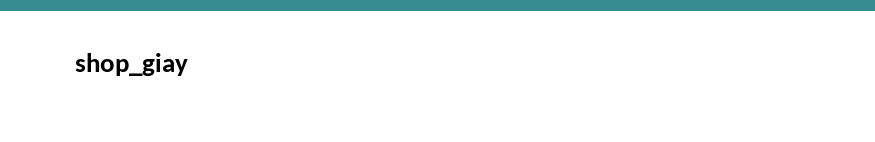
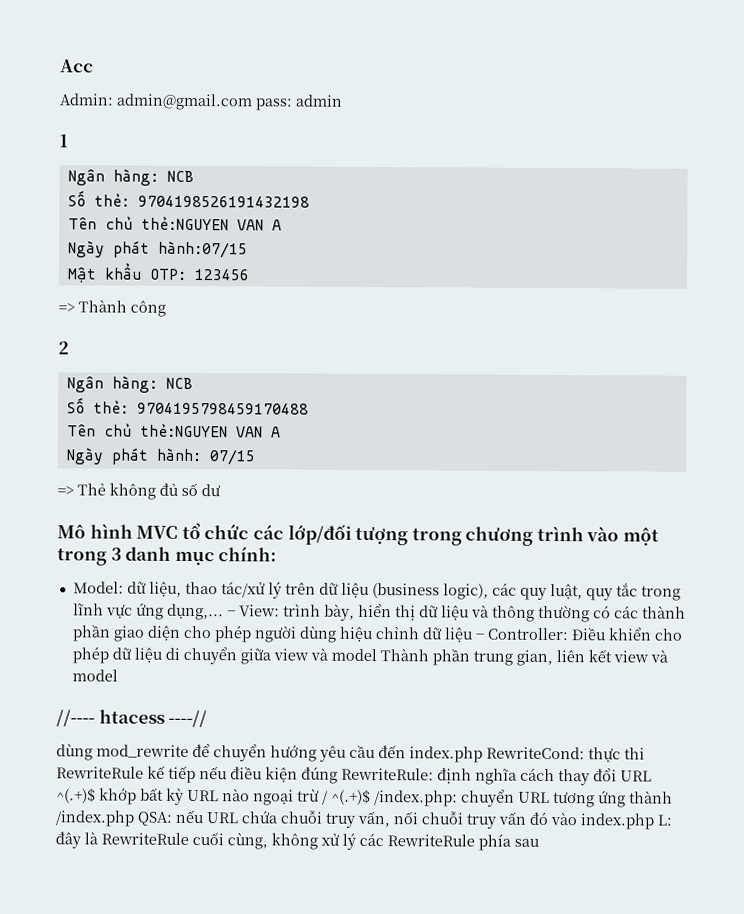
- shop_giay
+ Acc
+ Admin: admin@gmail.com pass: admin
+ 1
+ Ngân hàng: NCB
+ Số thẻ: 9704198526191432198
+ Tên chủ thẻ:NGUYEN VAN A
+ Ngày phát hành:07/15
+ Mật khẩu OTP: 123456
+ => Thành công
+ 2
+ Ngân hàng: NCB
+ Số thẻ: 9704195798459170488
+ Tên chủ thẻ:NGUYEN VAN A
+ Ngày phát hành: 07/15
+ => Thẻ không đủ số dư
+ Mô hình MVC tổ chức các lớp/đối tượng trong chương trình vào một trong 3 danh mục chính:
+ Model: dữ liệu, thao tác/xử lý trên dữ liệu (business logic), các quy luật, quy tắc trong lĩnh vực ứng dụng,... − View: trình bày, hiển thị dữ liệu và thông thường có các thành phần giao diện cho phép người dùng hiệu chỉnh dữ liệu − Controller: Điều khiển cho phép dữ liệu di chuyển giữa view và model Thành phần trung gian, liên kết view và model
+ //---- htacess ----//
+ dùng mod_rewrite để chuyển hướng yêu cầu đến index.php RewriteCond: thực thi RewriteRule kế tiếp nếu điều kiện đúng RewriteRule: định nghĩa cách thay đổi URL ^(.+)$ khớp bất kỳ URL nào ngoại trừ / ^(.+)$ /index.php: chuyển URL tương ứng thành /index.php QSA: nếu URL chứa chuỗi truy vấn, nối chuỗi truy vấn đó vào index.php L: đây là RewriteRule cuối cùng, không xử lý các RewriteRule phía sau

